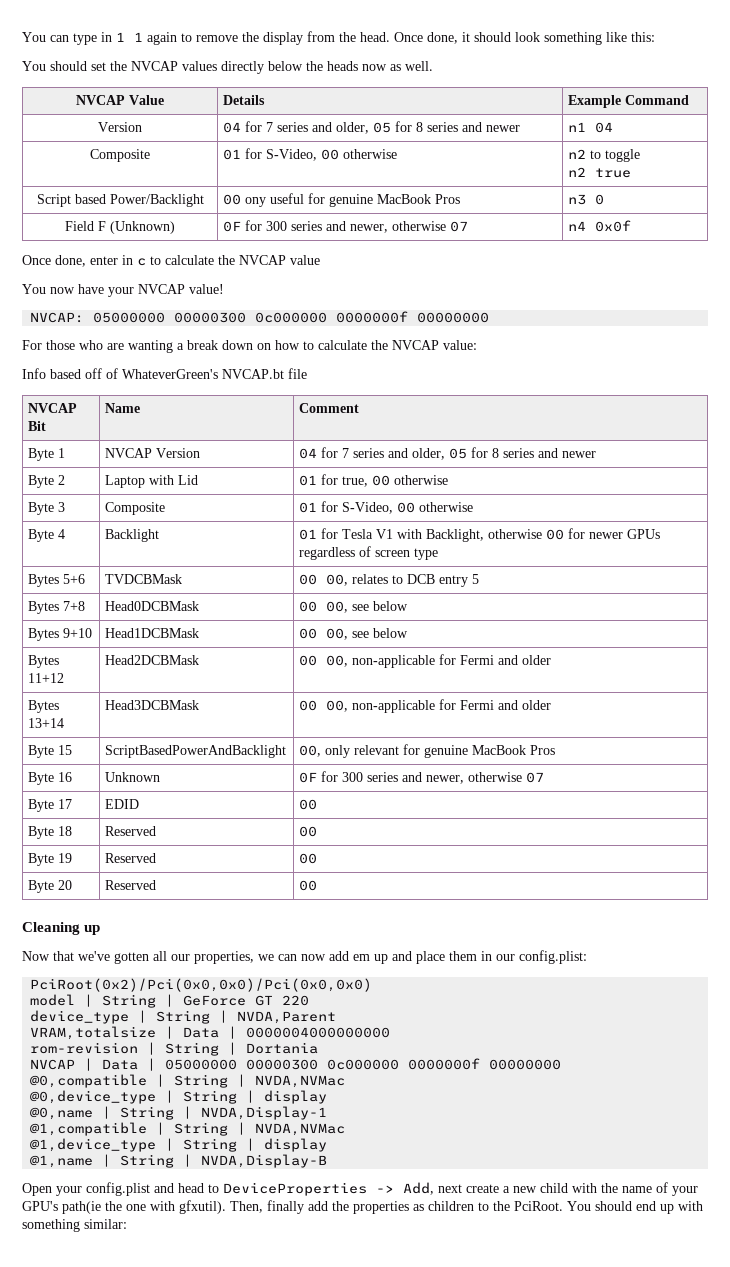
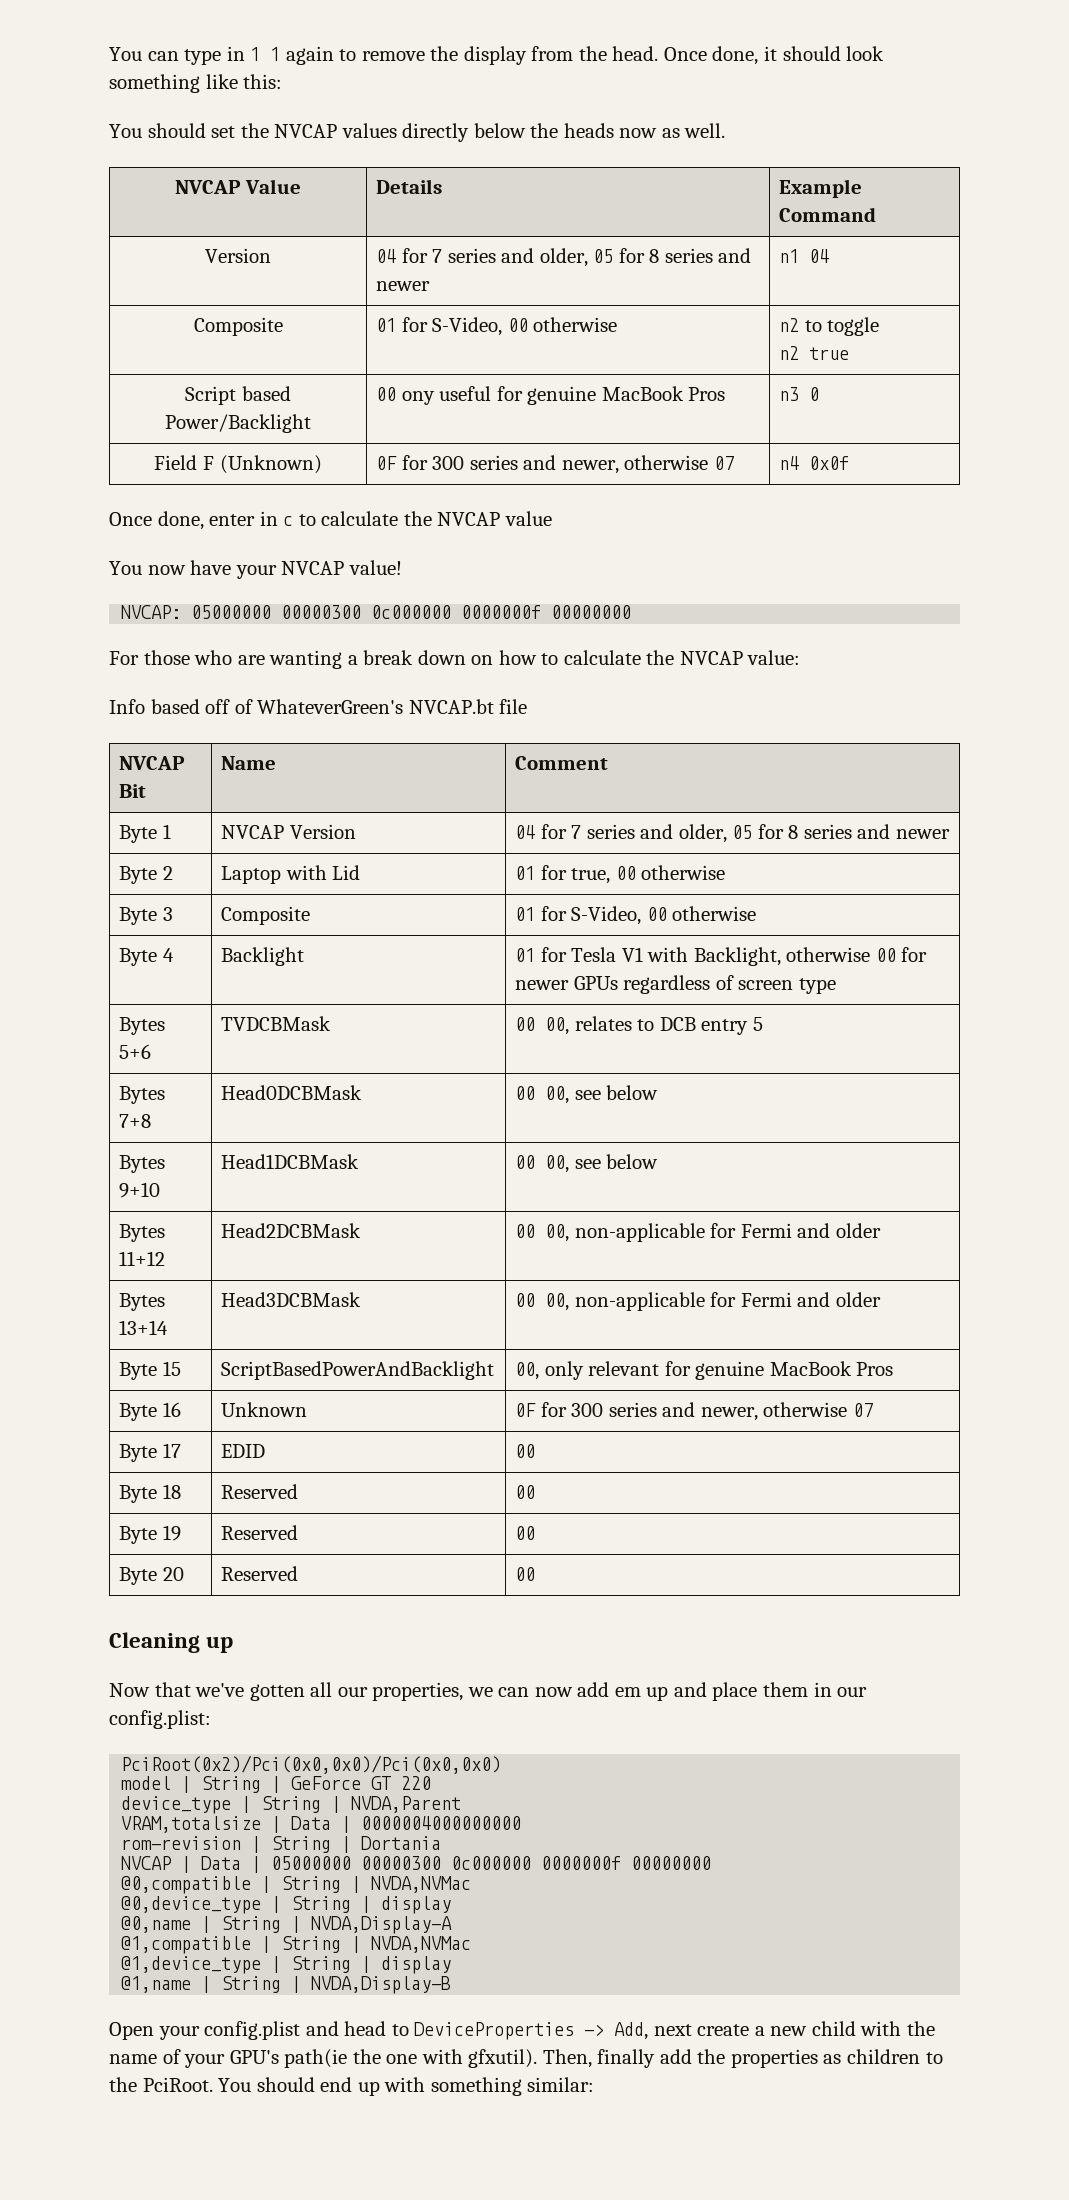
- @0,name | String | NVDA,Display-1
+ @0,name | String | NVDA,Display-A

